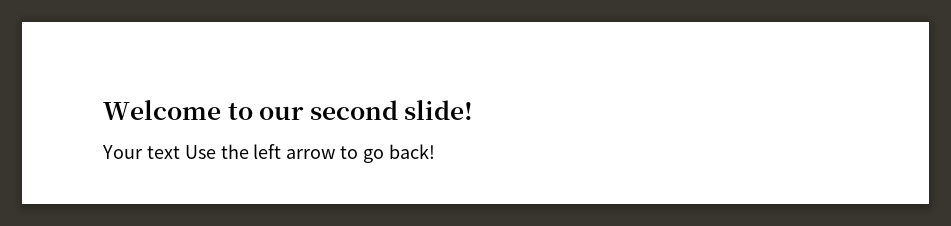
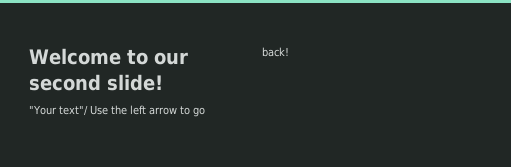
- Your text Use the left arrow to go back!
+ "Your text"/ Use the left arrow to go back!

